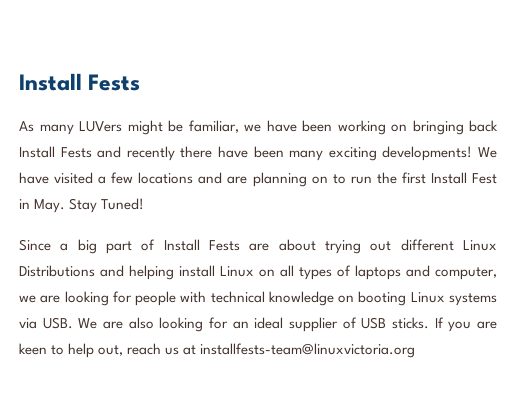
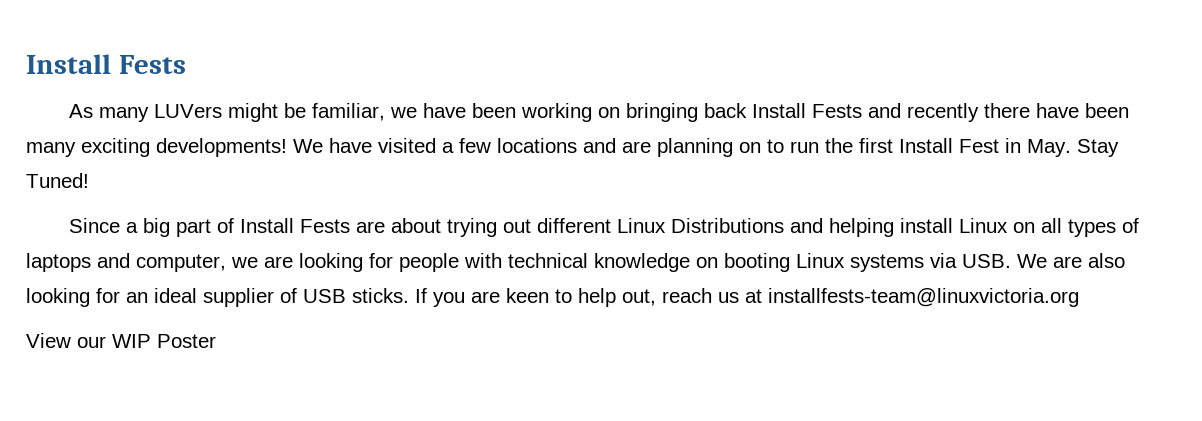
+ View our WIP Poster

